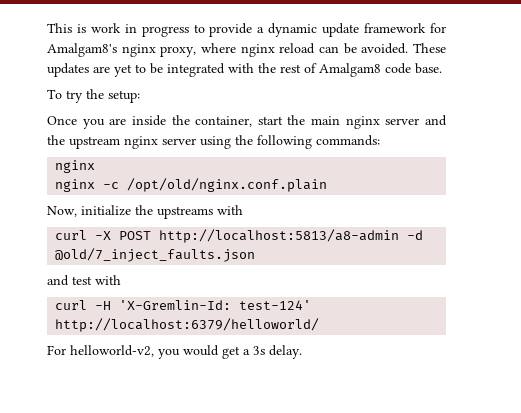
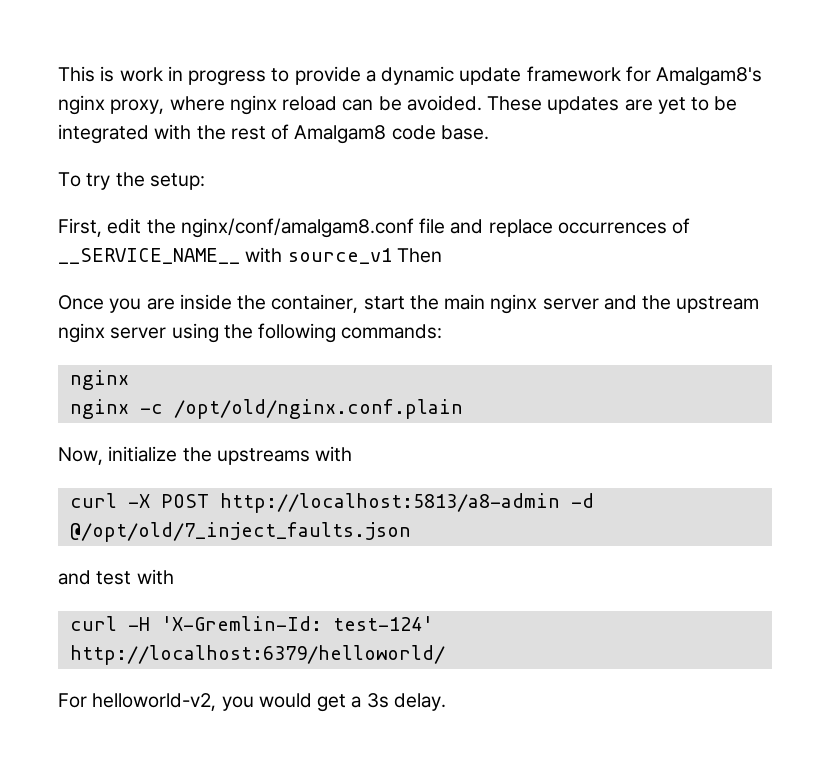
+ First, edit the nginx/conf/amalgam8.conf file and replace occurrences of __SERVICE_NAME__ with source_v1 Then
- curl -X POST http://localhost:5813/a8-admin -d @old/7_inject_faults.json
+ curl -X POST http://localhost:5813/a8-admin -d @/opt/old/7_inject_faults.json

